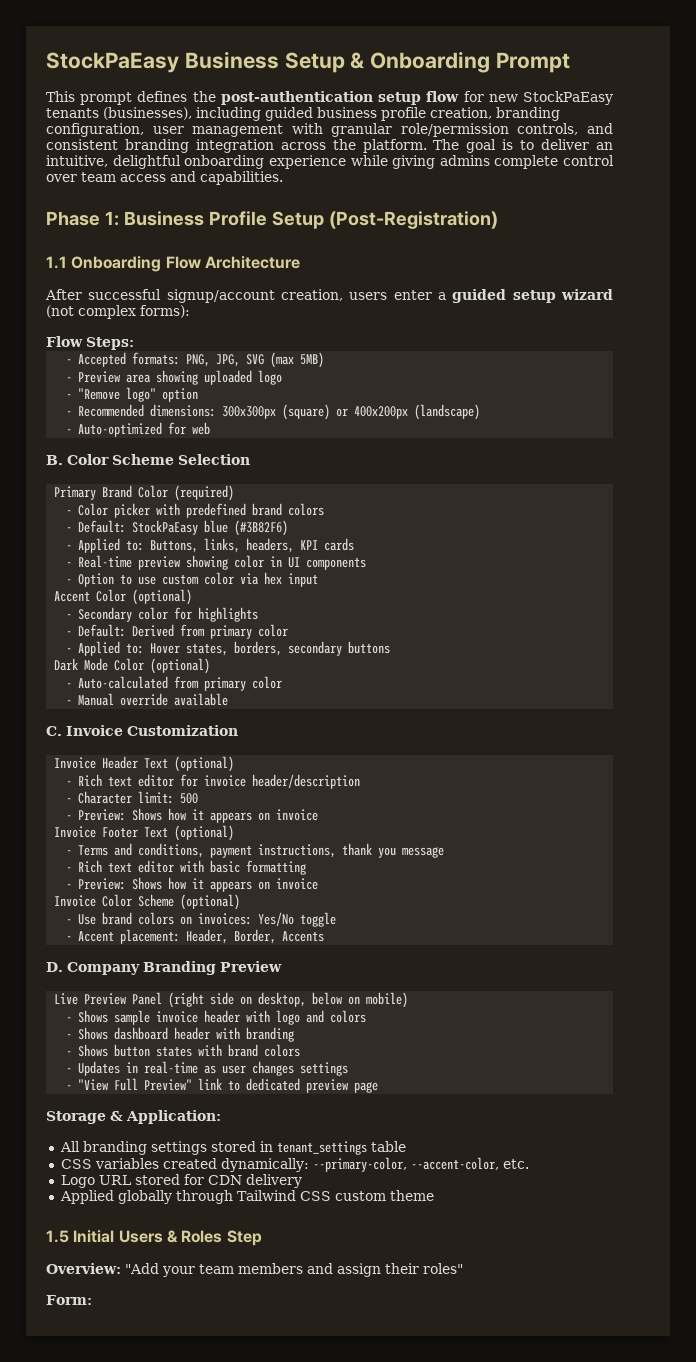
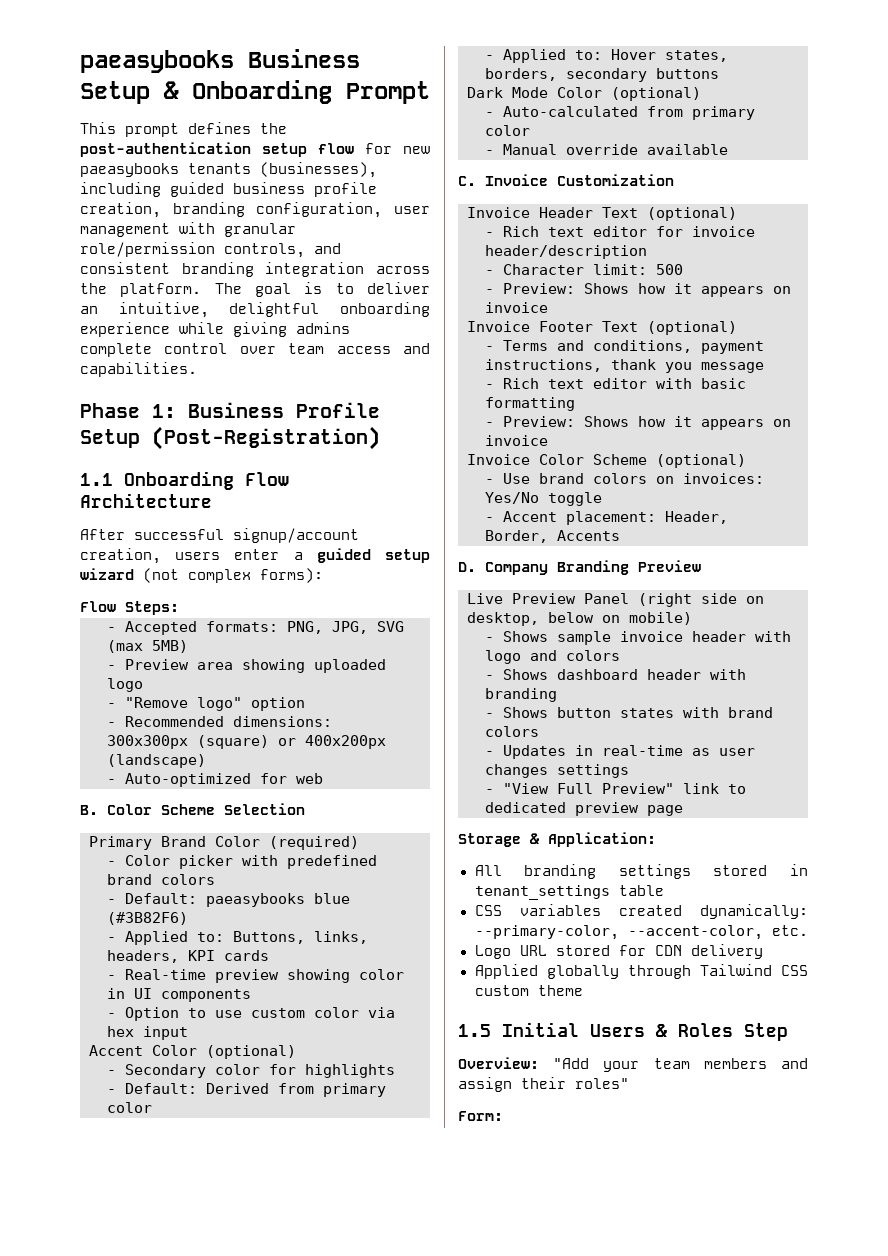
- StockPaEasy Business Setup & Onboarding Prompt
+ paeasybooks Business Setup & Onboarding Prompt
- This prompt defines the post-authentication setup flow for new StockPaEasy tenants (businesses), including guided business profile creation, branding configuration, user management with granular role/permission controls, and consistent branding integration across the platform.
+ This prompt defines the post-authentication setup flow for new paeasybooks tenants (businesses), including guided business profile creation, branding configuration, user management with granular role/permission controls, and consistent branding integration across the platform.
- - Default: StockPaEasy blue (#3B82F6)
+ - Default: paeasybooks blue (#3B82F6)

